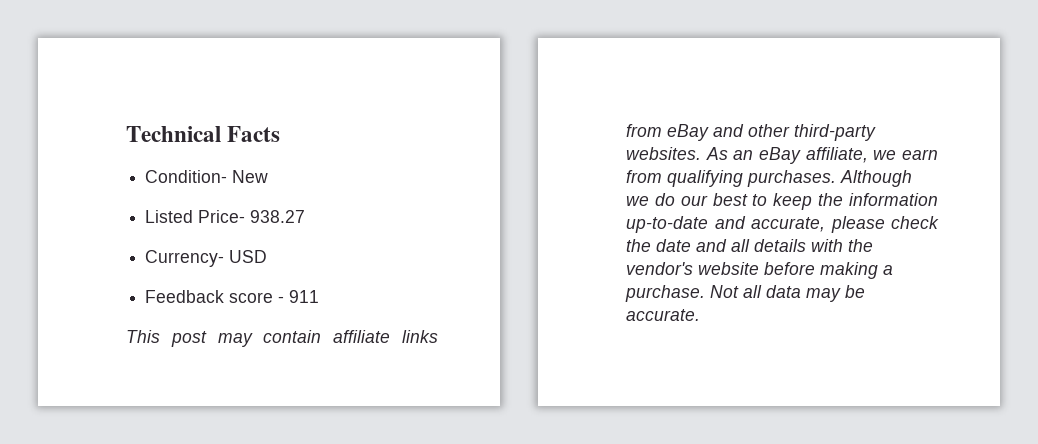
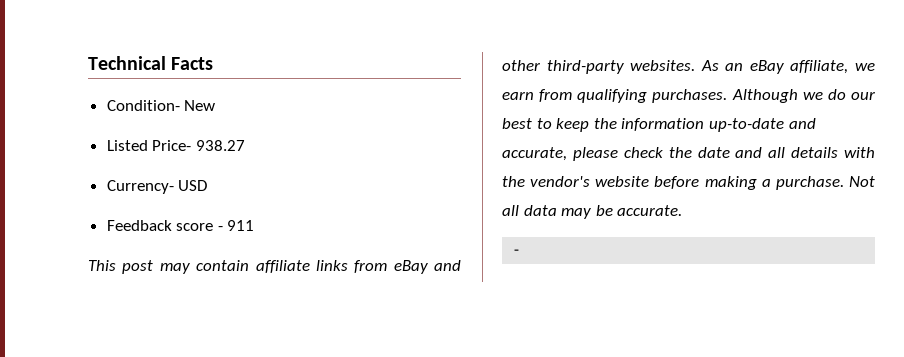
  Not all data may be accurate.
+ -

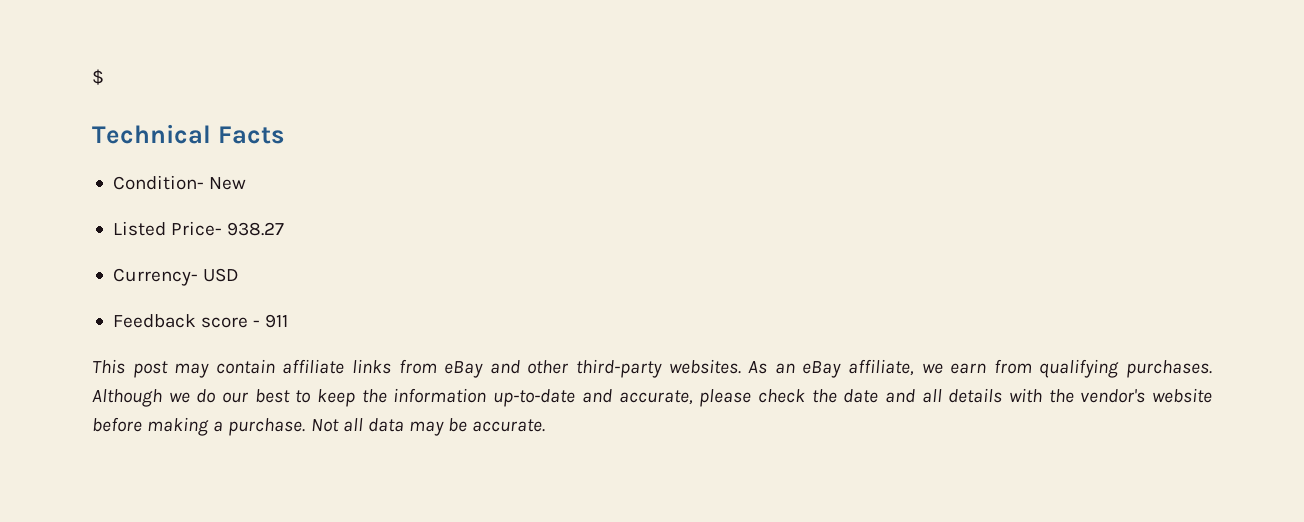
+ $
  Not all data may be accurate.
- -

